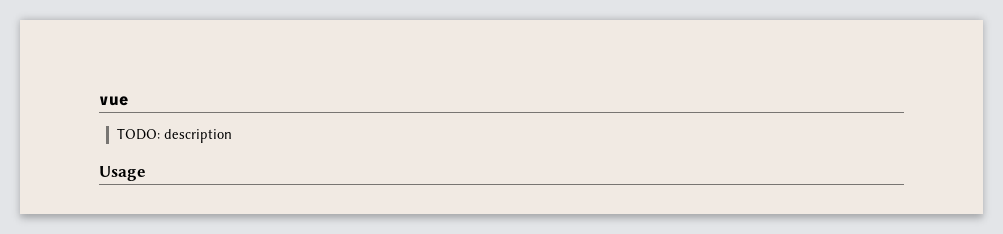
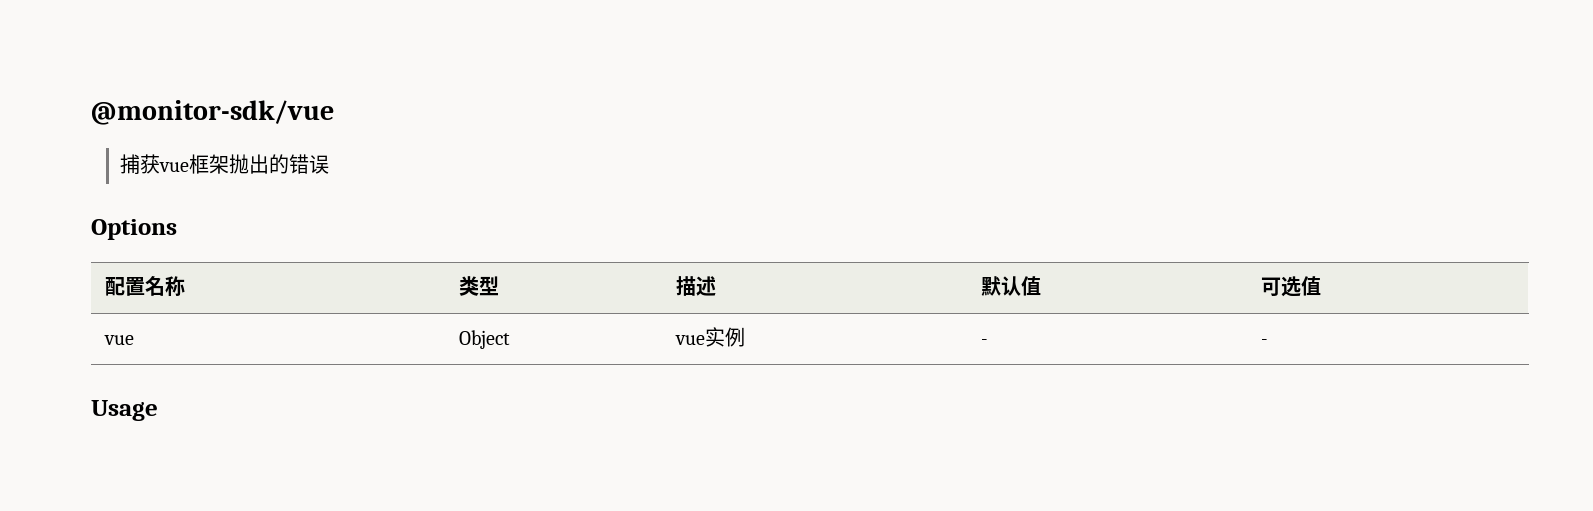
- vue
- TODO: description
+ @monitor-sdk/vue
+ 捕获vue框架抛出的错误
+ Options
+ 配置名称 | 类型 | 描述 | 默认值 | 可选值
+ vue | Object | vue实例 | - | -

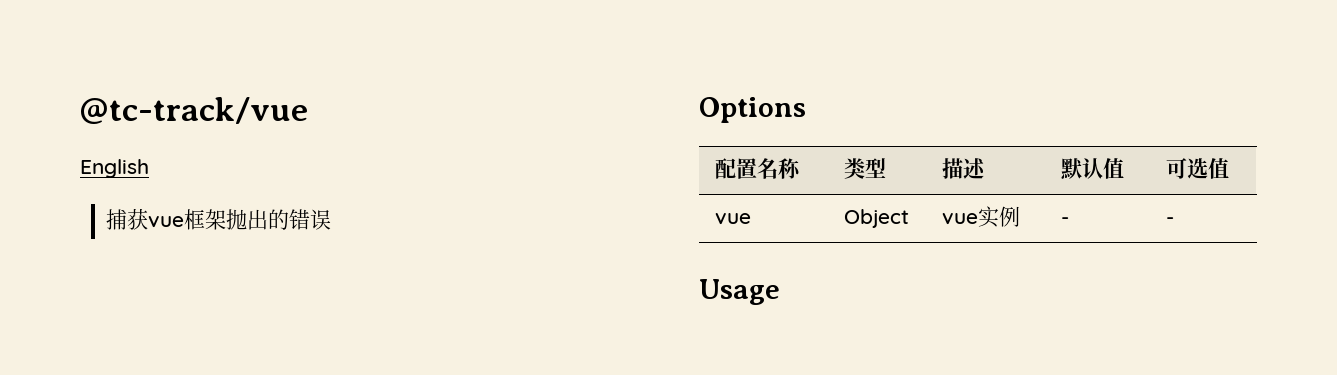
- @monitor-sdk/vue
+ @tc-track/vue
+ English

